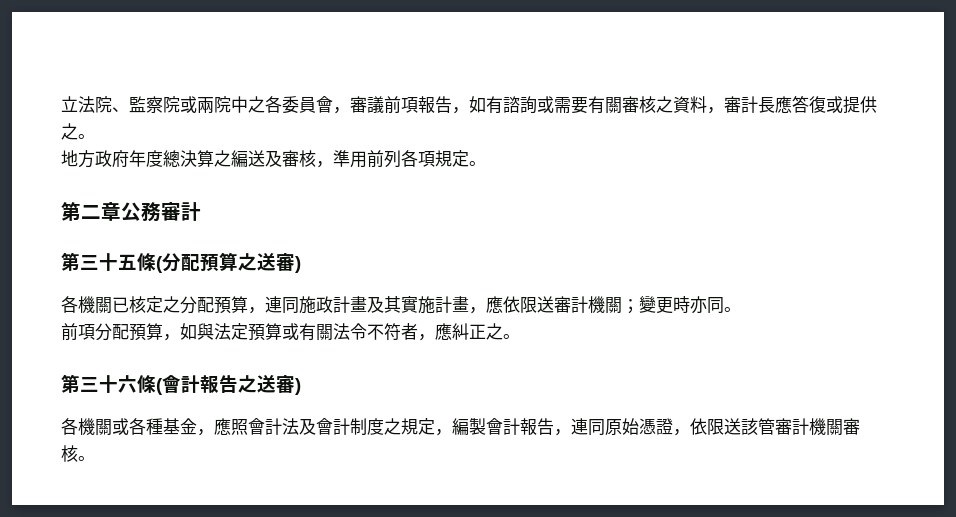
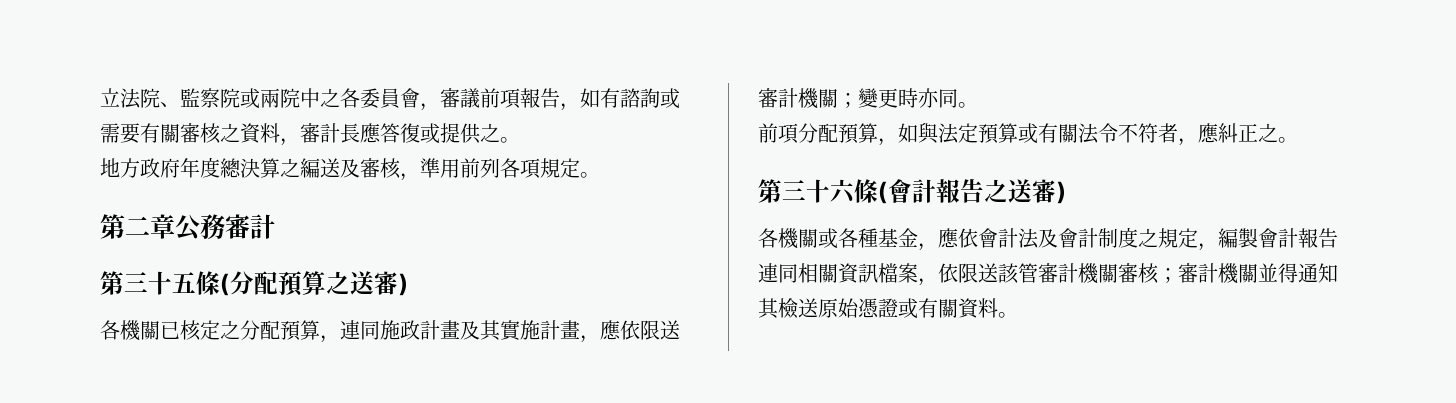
- 各機關或各種基金，應照會計法及會計制度之規定，編製會計報告，連同原始憑證，依限送該管審計機關審核。
+ 各機關或各種基金，應依會計法及會計制度之規定，編製會計報告連同相關資訊檔案，依限送該管審計機關審核；審計機關並得通知其檢送原始憑證或有關資料。

